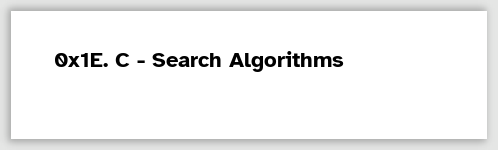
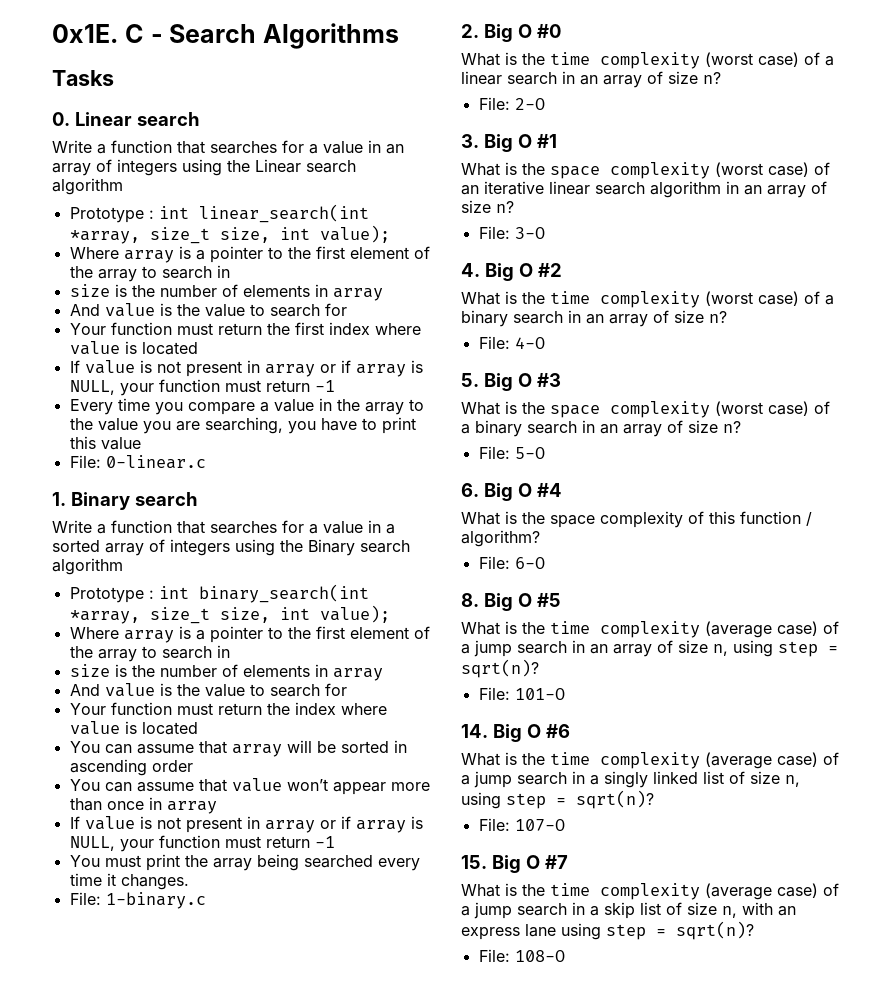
+ Tasks
+ 0. Linear search
+ Write a function that searches for a value in an array of integers using the Linear search algorithm
+ Prototype : int linear_search(int *array, size_t size, int value);
+ Where array is a pointer to the first element of the array to search in
+ size is the number of elements in array
+ And value is the value to search for
+ Your function must return the first index where value is located
+ If value is not present in array or if array is NULL, your function must return -1
+ Every time you compare a value in the array to the value you are searching, you have to print this value
+ File: 0-linear.c
+ 1. Binary search
+ Write a function that searches for a value in a sorted array of integers using the Binary search algorithm
+ Prototype : int binary_search(int *array, size_t size, int value);
+ Where array is a pointer to the first element of the array to search in
+ size is the number of elements in array
+ And value is the value to search for
+ Your function must return the index where value is located
+ You can assume that array will be sorted in ascending order
+ You can assume that value won’t appear more than once in array
+ If value is not present in array or if array is NULL, your function must return -1
+ You must print the array being searched every time it changes.
+ File: 1-binary.c
+ 2. Big O #0
+ What is the time complexity (worst case) of a linear search in an array of size n?
+ File: 2-O
+ 3. Big O #1
+ What is the space complexity (worst case) of an iterative linear search algorithm in an array of size n?
+ File: 3-O
+ 4. Big O #2
+ What is the time complexity (worst case) of a binary search in an array of size n?
+ File: 4-O
+ 5. Big O #3
+ What is the space complexity (worst case) of a binary search in an array of size n?
+ File: 5-O
+ 6. Big O #4
+ What is the space complexity of this function / algorithm?
+ File: 6-O
+ 8. Big O #5
+ What is the time complexity (average case) of a jump search in an array of size n, using step = sqrt(n)?
+ File: 101-O
+ 14. Big O #6
+ What is the time complexity (average case) of a jump search in a singly linked list of size n, using step = sqrt(n)?
+ File: 107-O
+ 15. Big O #7
+ What is the time complexity (average case) of a jump search in a skip list of size n, with an express lane using step = sqrt(n)?
+ File: 108-O

